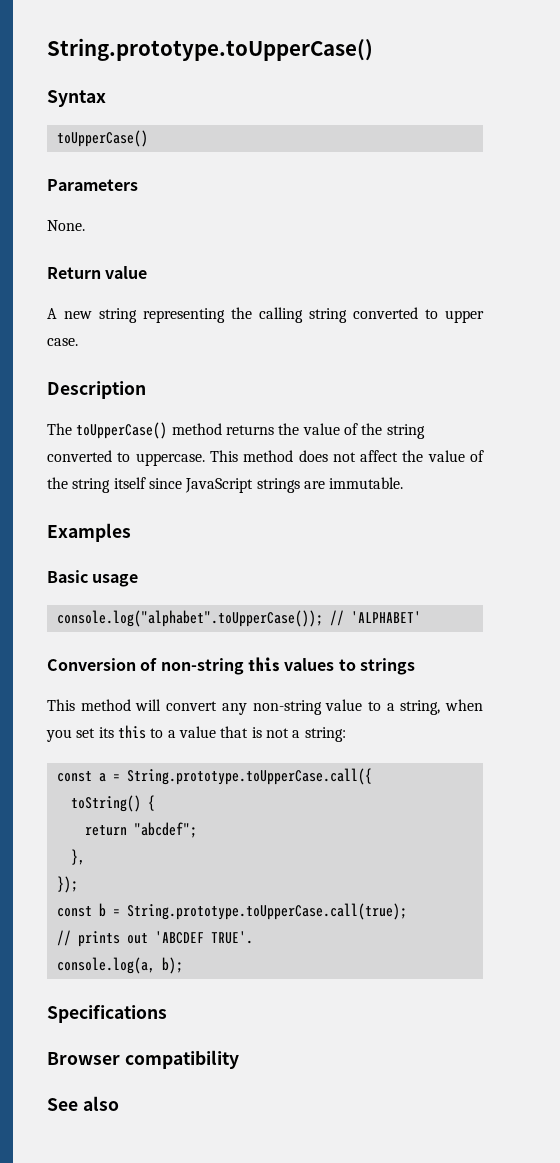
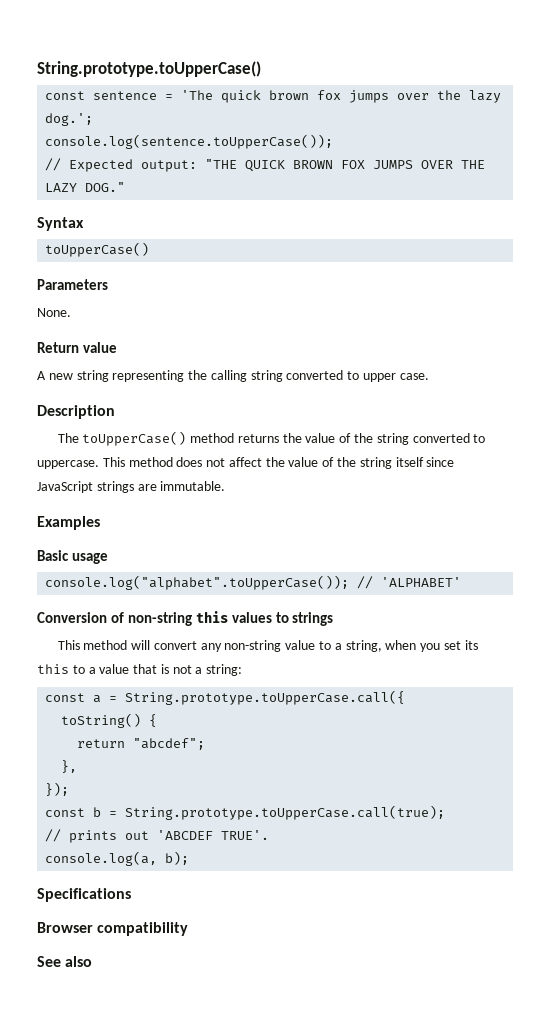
+ const sentence = 'The quick brown fox jumps over the lazy dog.';
+ console.log(sentence.toUpperCase());
+ // Expected output: "THE QUICK BROWN FOX JUMPS OVER THE LAZY DOG."

